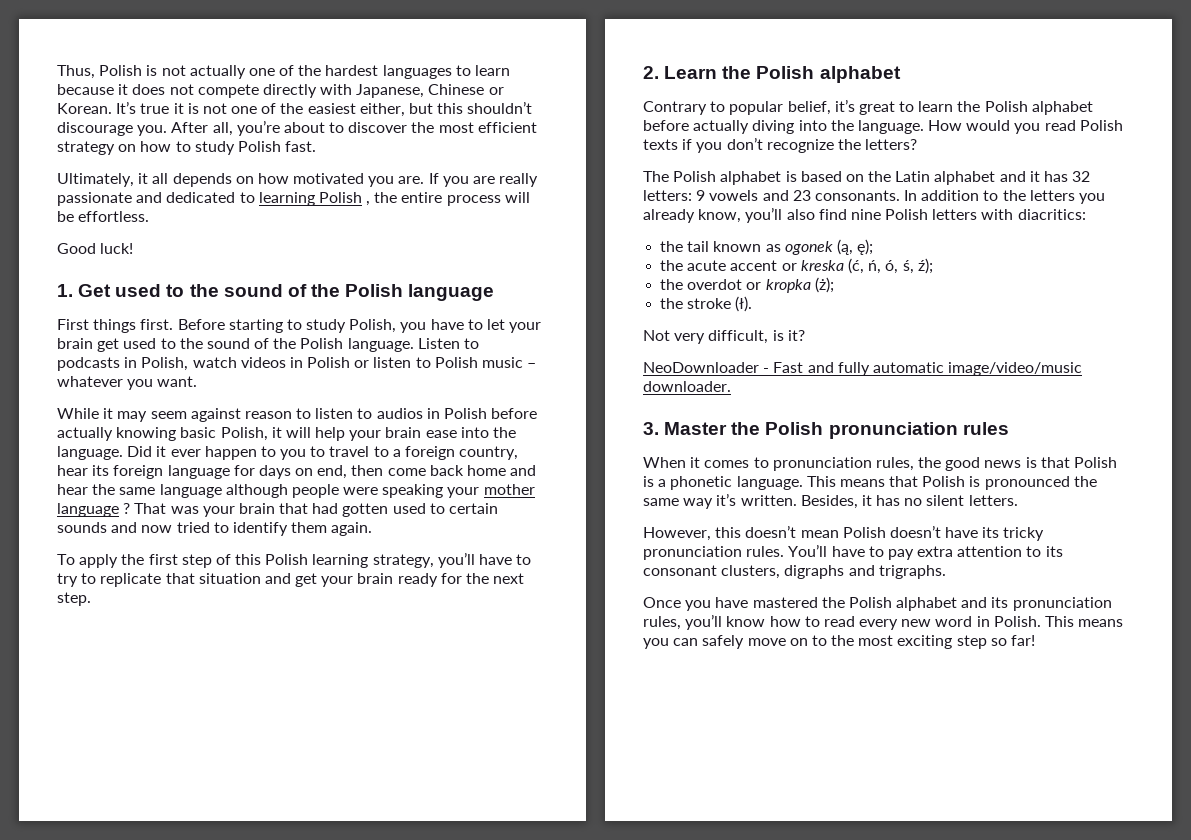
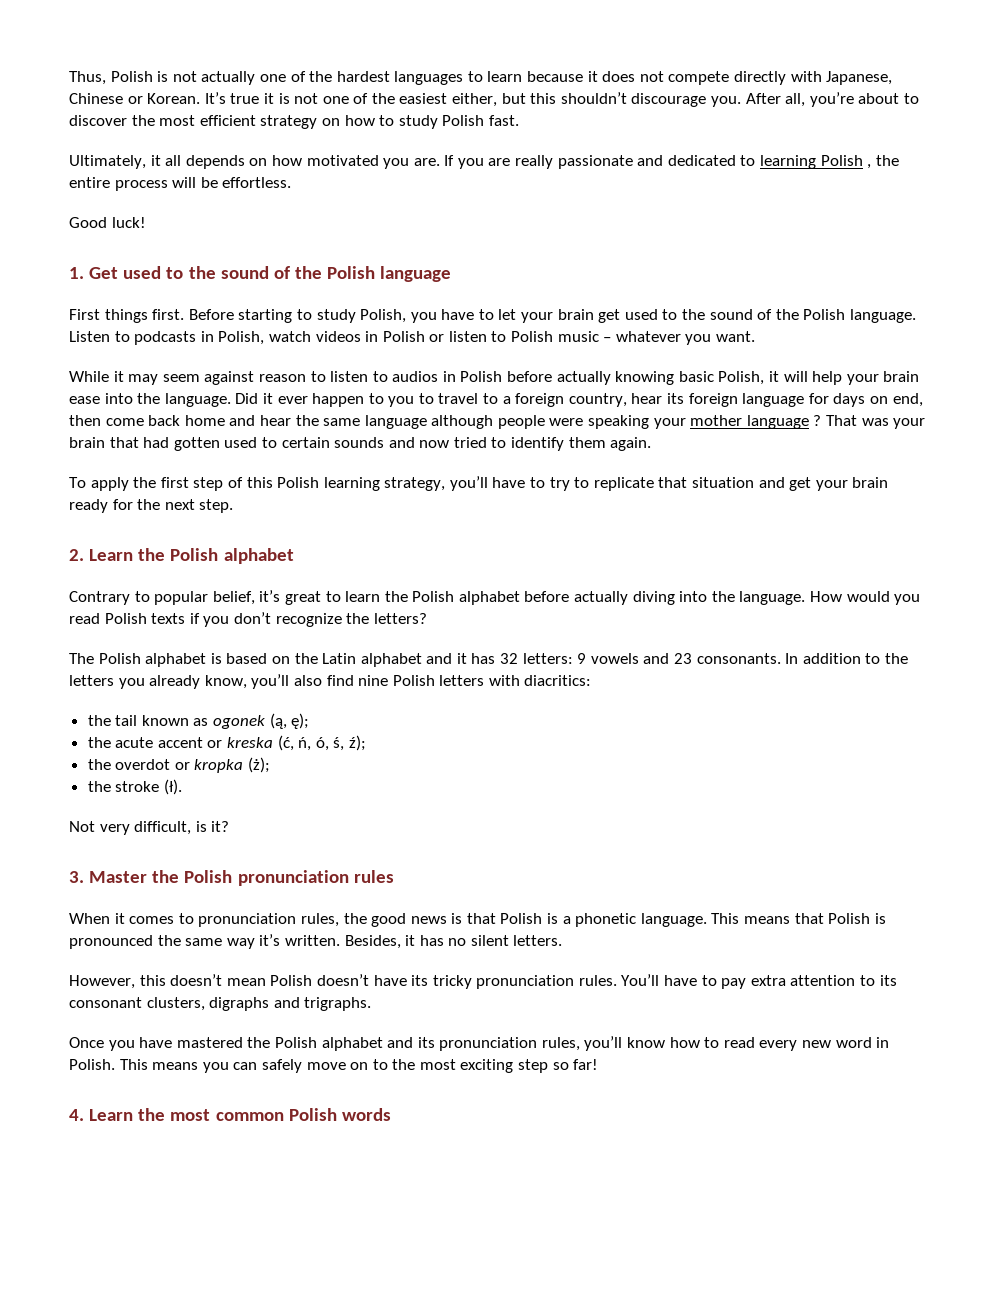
- NeoDownloader - Fast and fully automatic image/video/music downloader.
+ 4. Learn the most common Polish words

